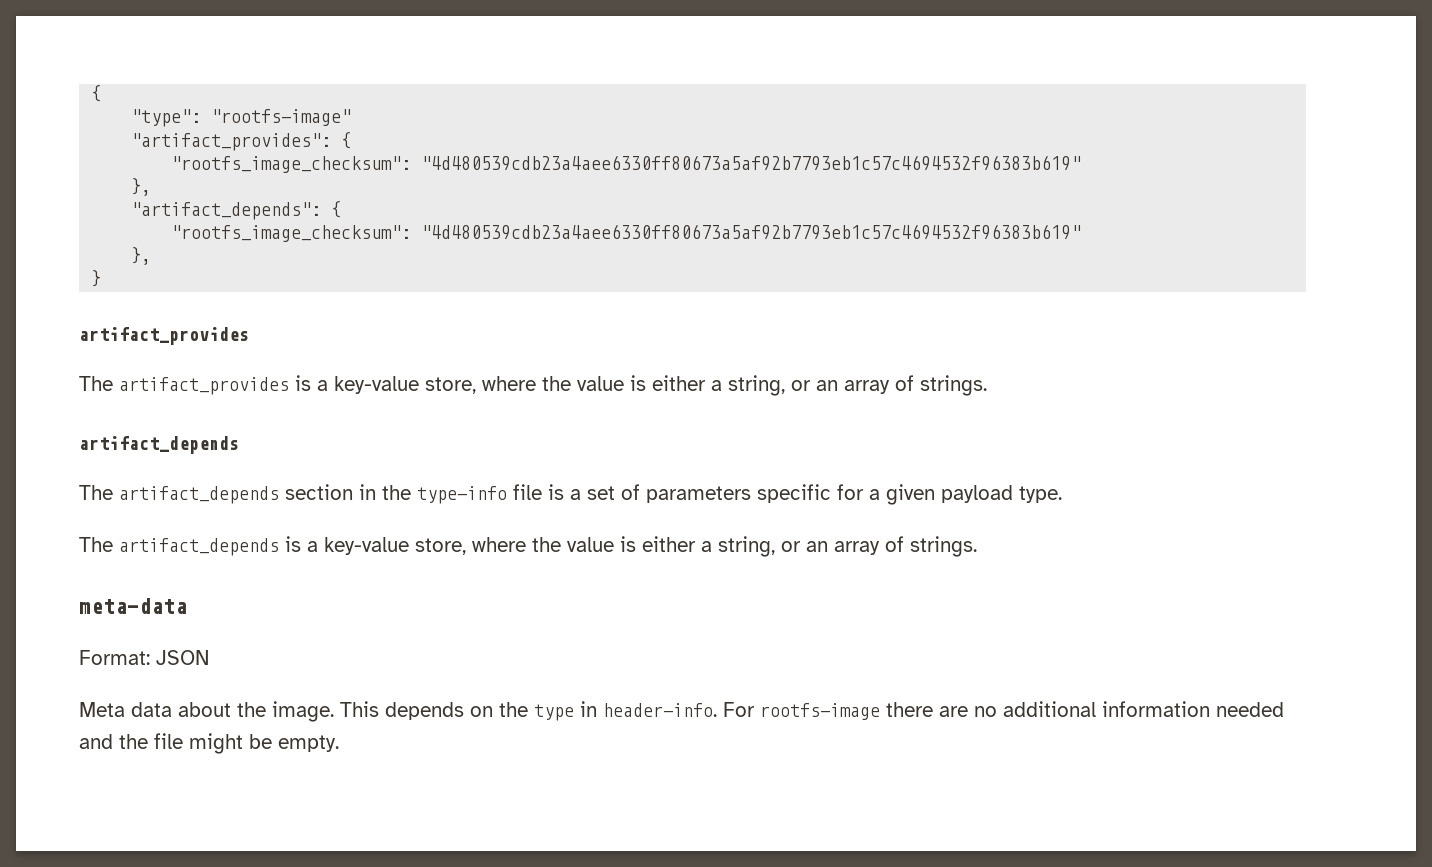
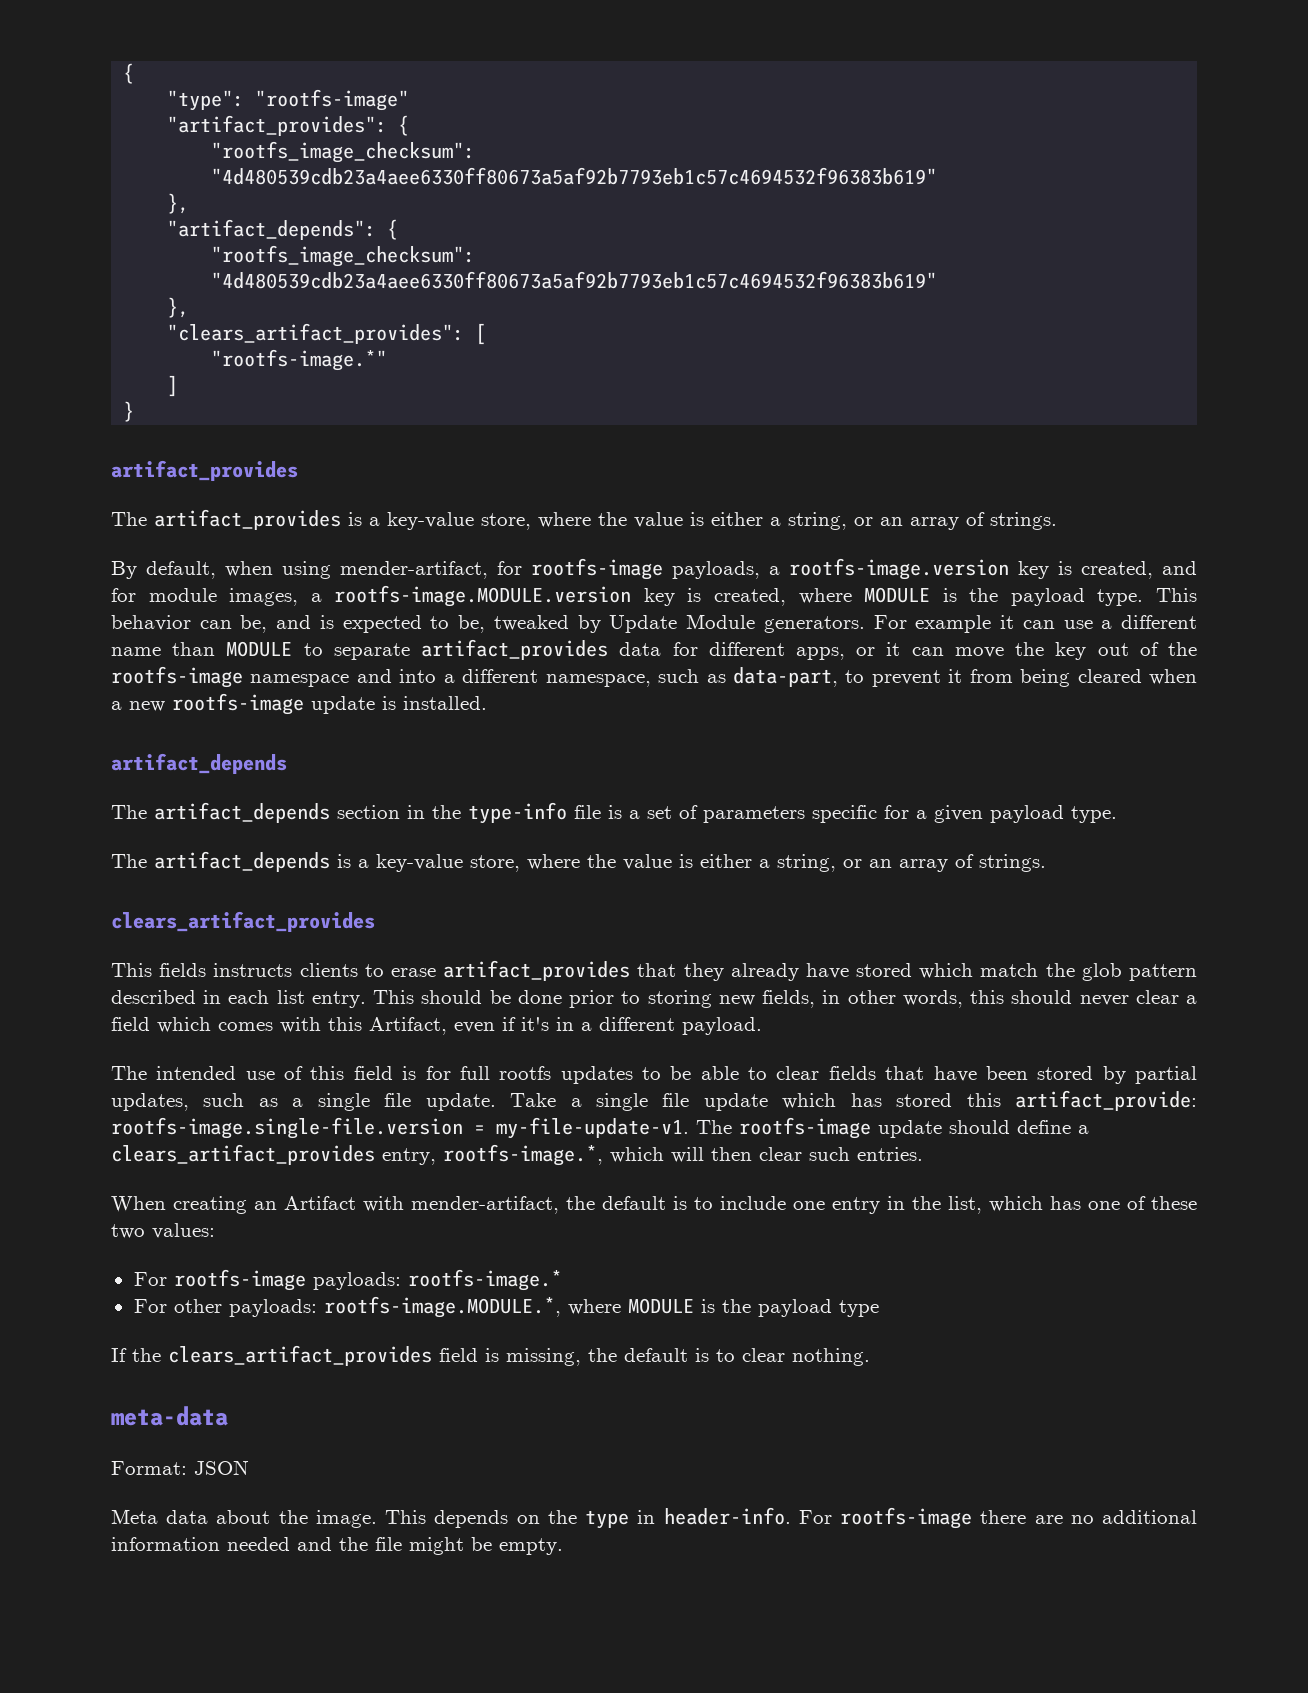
+ "clears_artifact_provides": [
+ "rootfs-image.*"
+ ]
+ By default, when using mender-artifact, for rootfs-image payloads, a rootfs-image.version key is created, and for module images, a rootfs-image.MODULE.version key is created, where MODULE is the payload type. This behavior can be, and is expected to be, tweaked by Update Module generators. For example it can use a different name than MODULE to separate artifact_provides data for different apps, or it can move the key out of the rootfs-image namespace and into a different namespace, such as data-part, to prevent it from being cleared when a new rootfs-image update is installed.
  The artifact_depends is a key-value store, where the value is either a string, or an array of strings.
+ clears_artifact_provides
+ This fields instructs clients to erase artifact_provides that they already have stored which match the glob pattern described in each list entry. This should be done prior to storing new fields, in other words, this should never clear a field which comes with this Artifact, even if it's in a different payload.
+ The intended use of this field is for full rootfs updates to be able to clear fields that have been stored by partial updates, such as a single file update. Take a single file update which has stored this artifact_provide: rootfs-image.single-file.version = my-file-update-v1. The rootfs-image update should define a clears_artifact_provides entry, rootfs-image.*, which will then clear such entries.
+ When creating an Artifact with mender-artifact, the default is to include one entry in the list, which has one of these two values:
+ For rootfs-image payloads: rootfs-image.*
+ For other payloads: rootfs-image.MODULE.*, where MODULE is the payload type
+ If the clears_artifact_provides field is missing, the default is to clear nothing.

